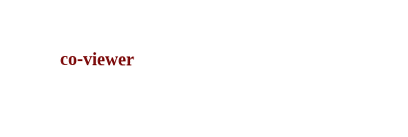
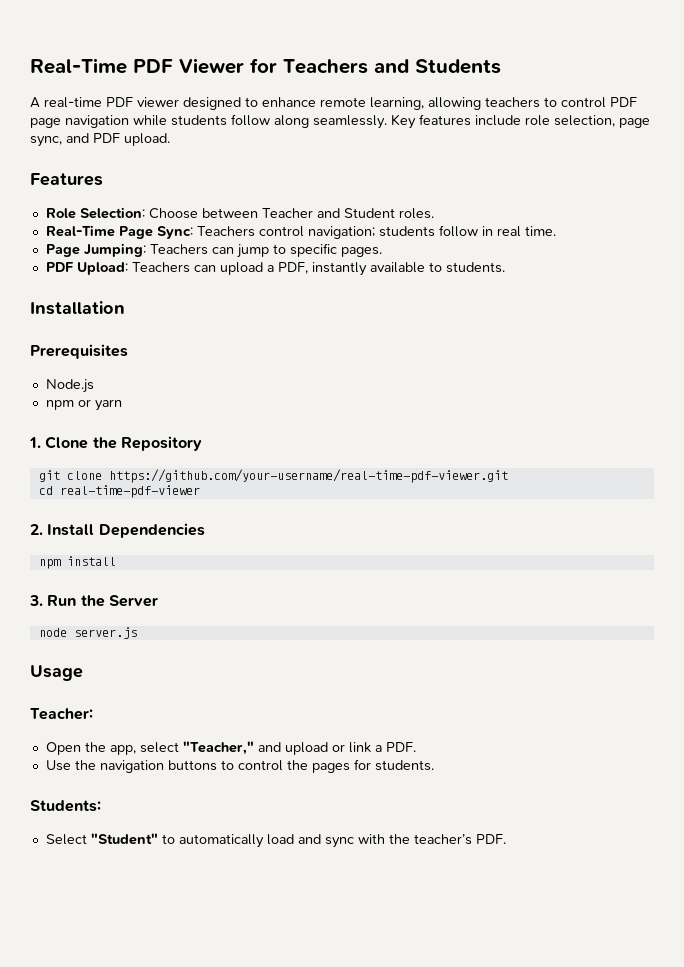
- co-viewer
+ Real-Time PDF Viewer for Teachers and Students
+ A real-time PDF viewer designed to enhance remote learning, allowing teachers to control PDF page navigation while students follow along seamlessly. Key features include role selection, page sync, and PDF upload.
+ Features
+ Role Selection: Choose between Teacher and Student roles.
+ Real-Time Page Sync: Teachers control navigation; students follow in real time.
+ Page Jumping: Teachers can jump to specific pages.
+ PDF Upload: Teachers can upload a PDF, instantly available to students.
+ Installation
+ Prerequisites
+ Node.js
+ npm or yarn
+ 1. Clone the Repository
+ git clone https://github.com/your-username/real-time-pdf-viewer.git
+ cd real-time-pdf-viewer
+ 2. Install Dependencies
+ npm install
+ 3. Run the Server
+ node server.js
+ Usage
+ Teacher:
+ Open the app, select "Teacher," and upload or link a PDF.
+ Use the navigation buttons to control the pages for students.
+ Students:
+ Select "Student" to automatically load and sync with the teacher’s PDF.

